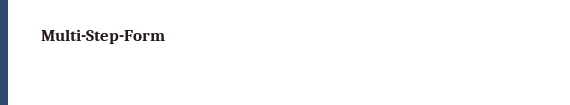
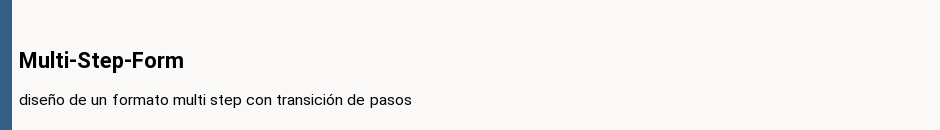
+ diseño de un formato multi step con transición de pasos

